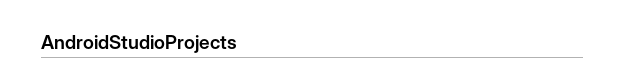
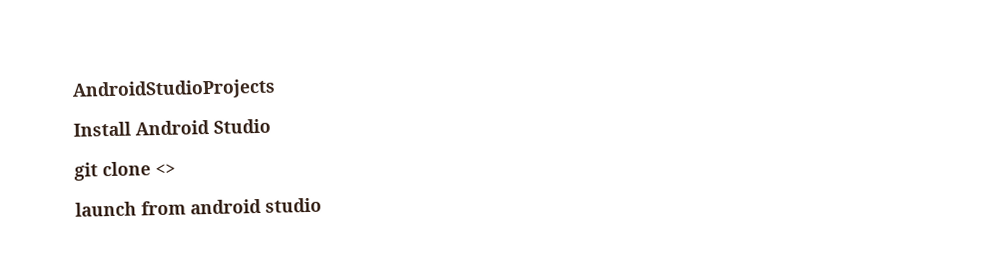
+ Install Android Studio
+ git clone <>
+ launch from android studio

